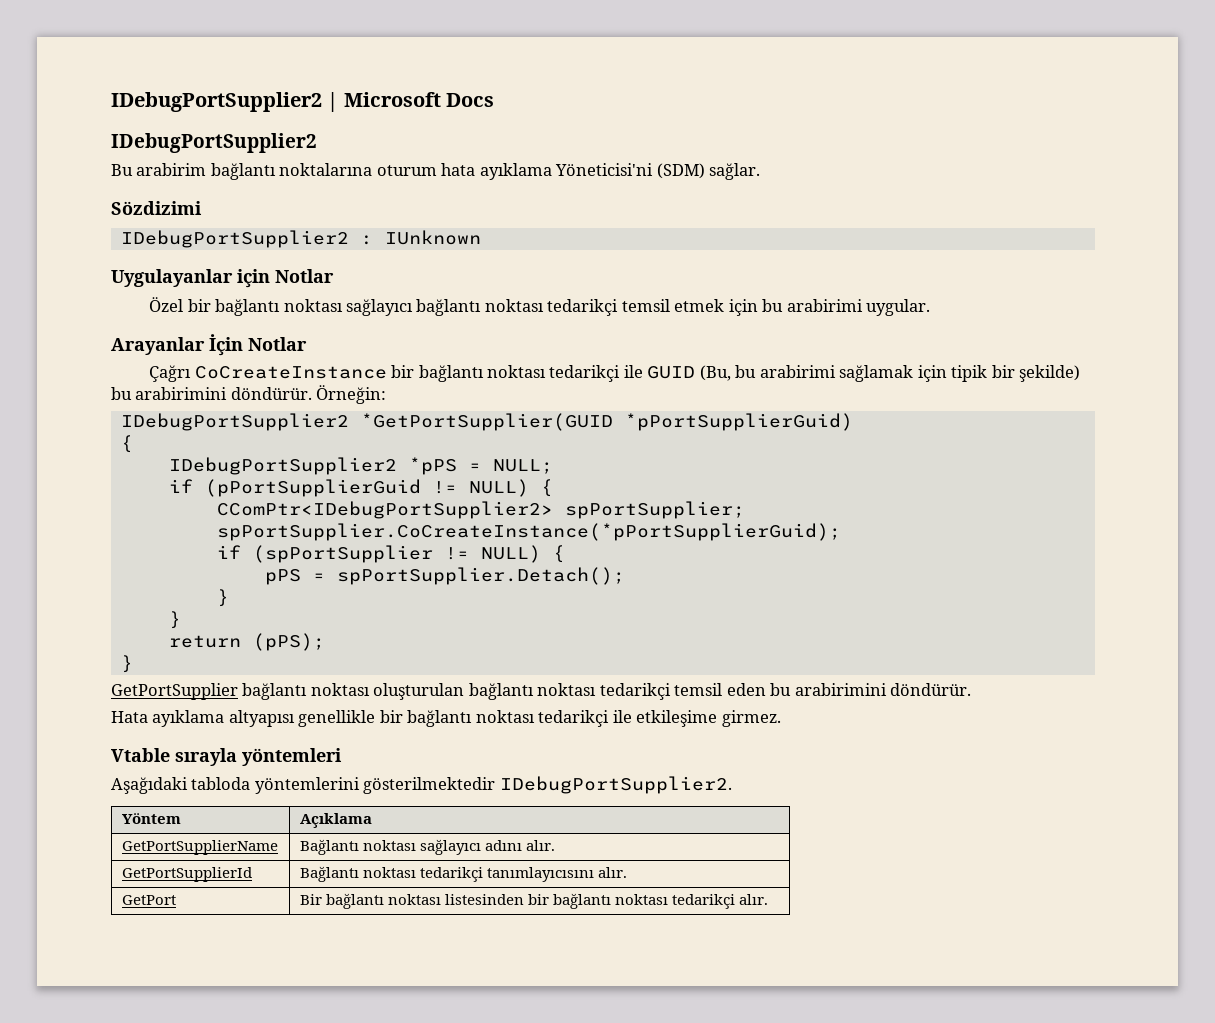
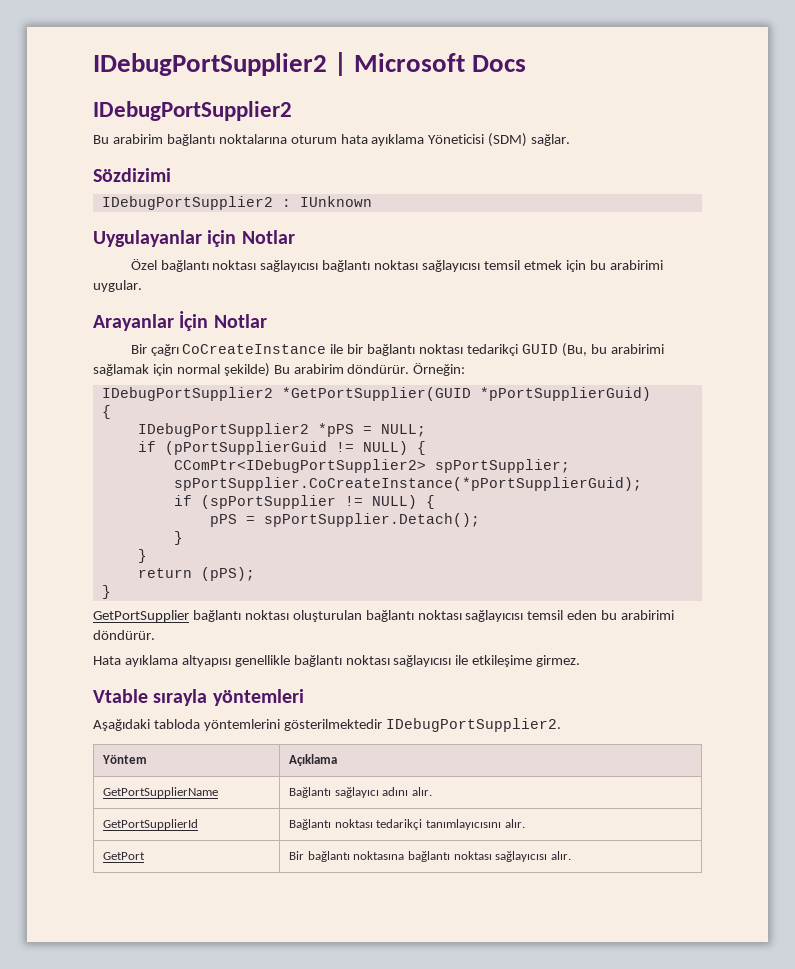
- Bu arabirim bağlantı noktalarına oturum hata ayıklama Yöneticisi'ni (SDM) sağlar.
+ Bu arabirim bağlantı noktalarına oturum hata ayıklama Yöneticisi (SDM) sağlar.
- Özel bir bağlantı noktası sağlayıcı bağlantı noktası tedarikçi temsil etmek için bu arabirimi uygular.
+ Özel bağlantı noktası sağlayıcısı bağlantı noktası sağlayıcısı temsil etmek için bu arabirimi uygular.
- Çağrı CoCreateInstance bir bağlantı noktası tedarikçi ile GUID (Bu, bu arabirimi sağlamak için tipik bir şekilde) bu arabirimini döndürür.
+ Bir çağrı CoCreateInstance ile bir bağlantı noktası tedarikçi GUID (Bu, bu arabirimi sağlamak için normal şekilde) Bu arabirim döndürür.
- GetPortSupplier bağlantı noktası oluşturulan bağlantı noktası tedarikçi temsil eden bu arabirimini döndürür.
+ GetPortSupplier bağlantı noktası oluşturulan bağlantı noktası sağlayıcısı temsil eden bu arabirimi döndürür.
- Hata ayıklama altyapısı genellikle bir bağlantı noktası tedarikçi ile etkileşime girmez.
+ Hata ayıklama altyapısı genellikle bağlantı noktası sağlayıcısı ile etkileşime girmez.
- GetPortSupplierName | Bağlantı noktası sağlayıcı adını alır.
+ GetPortSupplierName | Bağlantı sağlayıcı adını alır.
- GetPort | Bir bağlantı noktası listesinden bir bağlantı noktası tedarikçi alır.
+ GetPort | Bir bağlantı noktasına bağlantı noktası sağlayıcısı alır.

